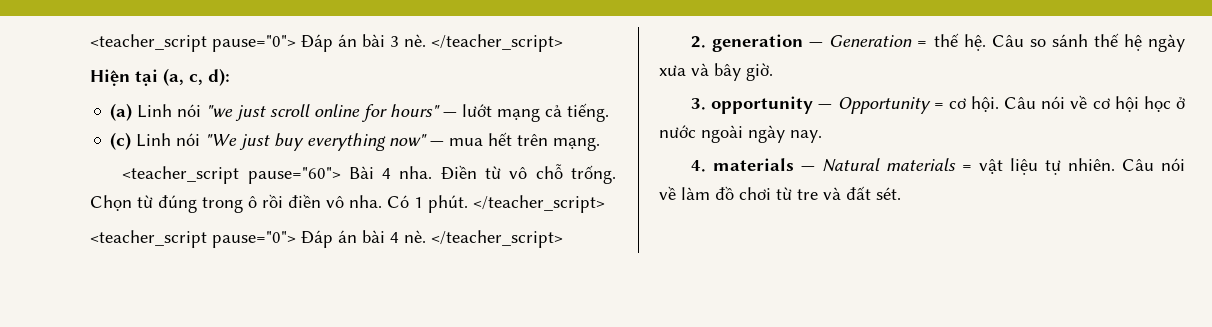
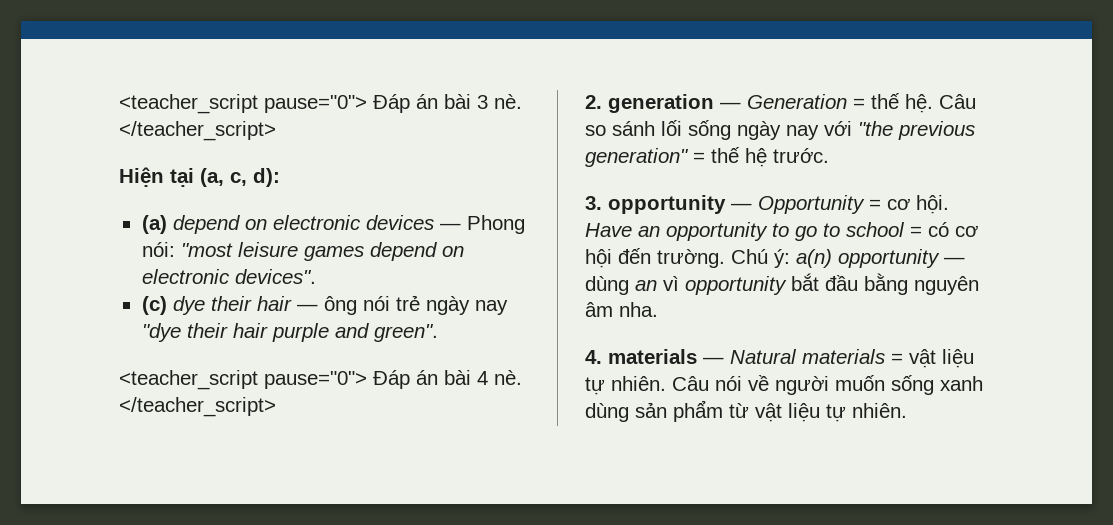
- (a) Linh nói "we just scroll online for hours" — lướt mạng cả tiếng.
- (c) Linh nói "We just buy everything now" — mua hết trên mạng.
- <teacher_script pause="60"> Bài 4 nha. Điền từ vô chỗ trống. Chọn từ đúng trong ô rồi điền vô nha. Có 1 phút. </teacher_script>
+ (a) depend on electronic devices — Phong nói: "most leisure games depend on electronic devices".
+ (c) dye their hair — ông nói trẻ ngày nay "dye their hair purple and green".
- Câu so sánh thế hệ ngày xưa và bây giờ.
+ Câu so sánh lối sống ngày nay với "the previous generation" = thế hệ trước.
- Câu nói về cơ hội học ở nước ngoài ngày nay.
+ Have an opportunity to go to school = có cơ hội đến trường. Chú ý: a(n) opportunity — dùng an vì opportunity bắt đầu bằng nguyên âm nha.
- Câu nói về làm đồ chơi từ tre và đất sét.
+ Câu nói về người muốn sống xanh dùng sản phẩm từ vật liệu tự nhiên.

